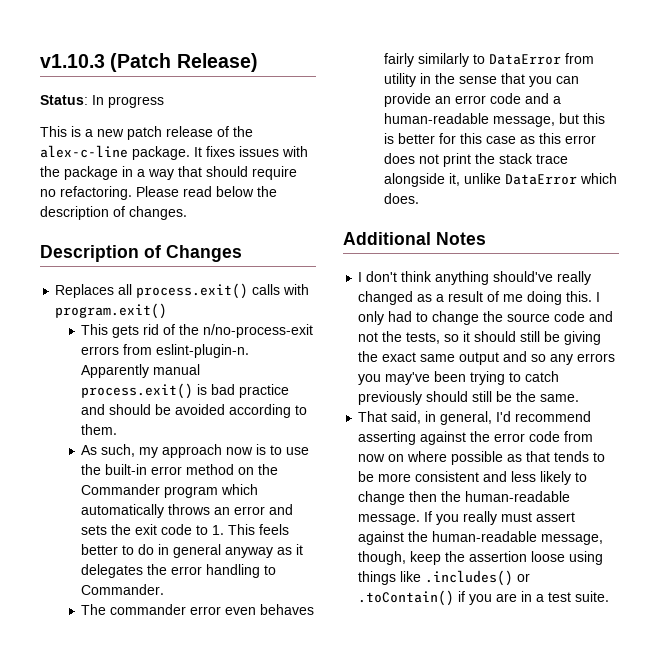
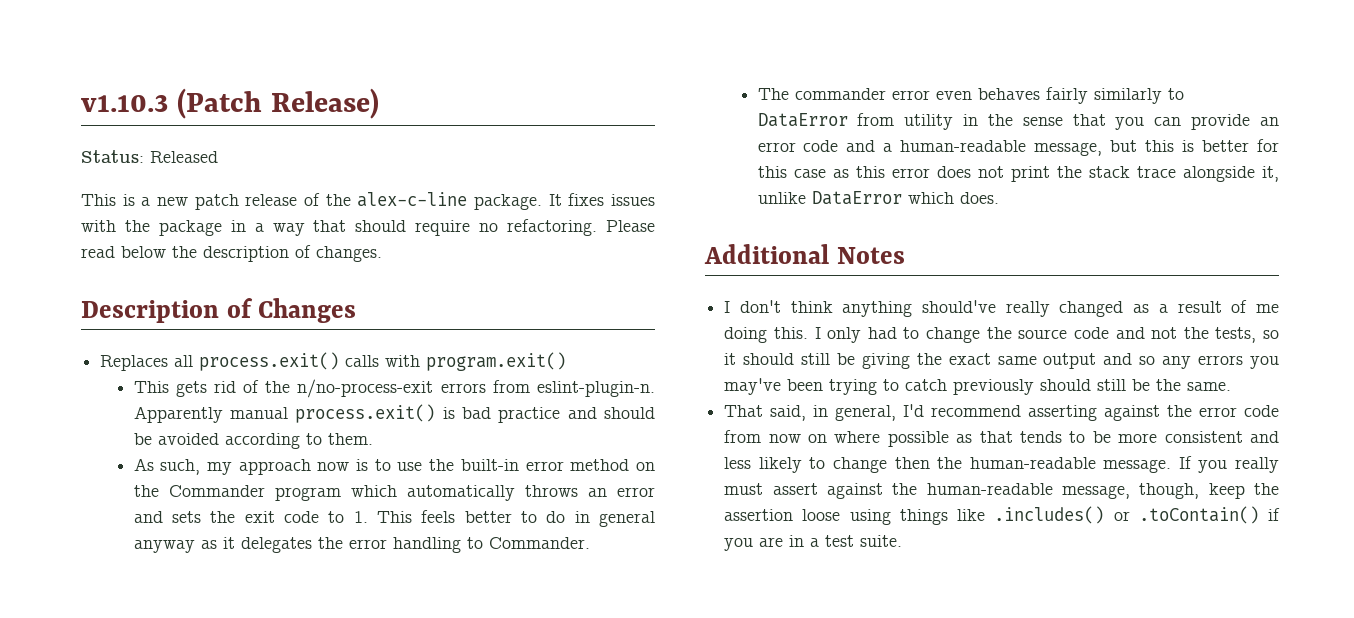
- Status: In progress
+ Status: Released

